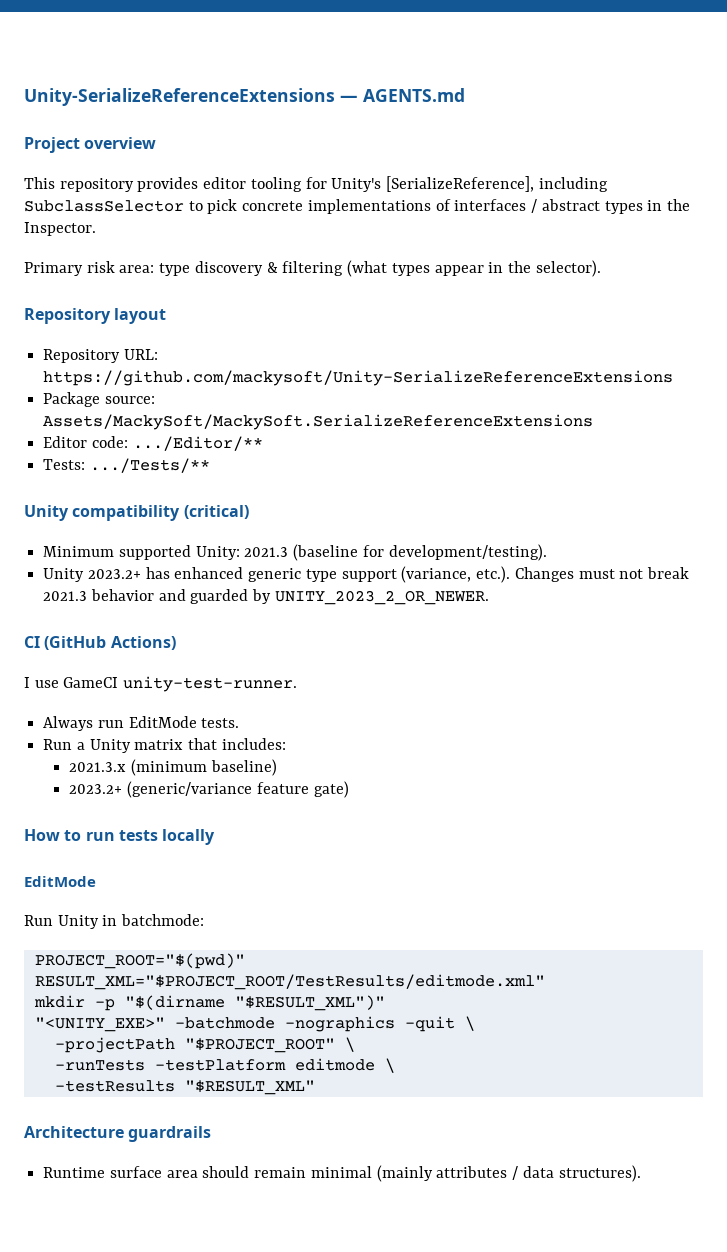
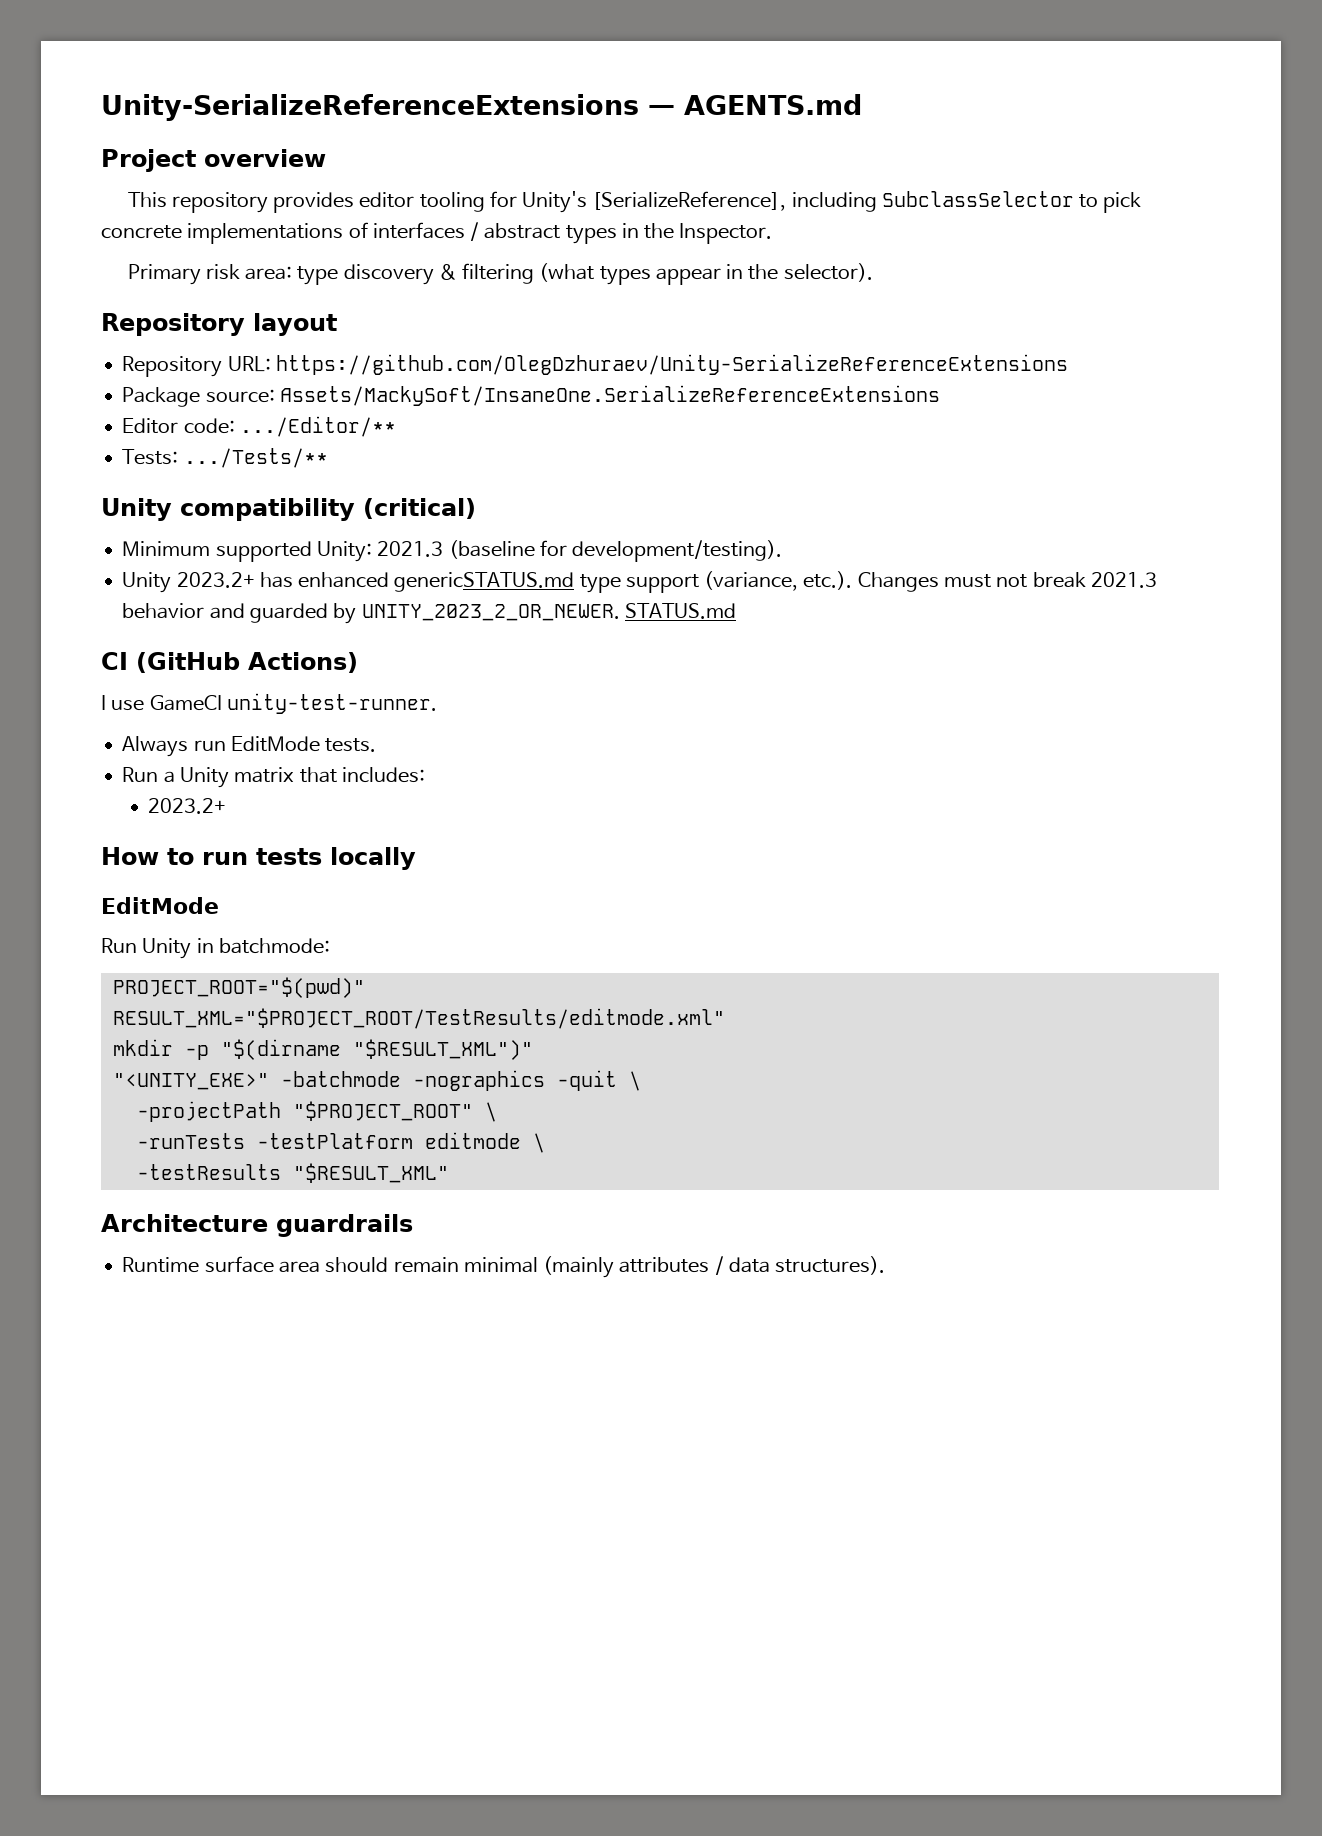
- Repository URL: https://github.com/mackysoft/Unity-SerializeReferenceExtensions
+ Repository URL: https://github.com/OlegDzhuraev/Unity-SerializeReferenceExtensions
- Package source: Assets/MackySoft/MackySoft.SerializeReferenceExtensions
+ Package source: Assets/MackySoft/InsaneOne.SerializeReferenceExtensions
- Unity 2023.2+ has enhanced generic type support (variance, etc.). Changes must not break 2021.3 behavior and guarded by UNITY_2023_2_OR_NEWER.
+ Unity 2023.2+ has enhanced genericSTATUS.md type support (variance, etc.). Changes must not break 2021.3 behavior and guarded by UNITY_2023_2_OR_NEWER. STATUS.md
  Run a Unity matrix that includes:
- 2021.3.x (minimum baseline)
- 2023.2+ (generic/variance feature gate)
+ 2023.2+

